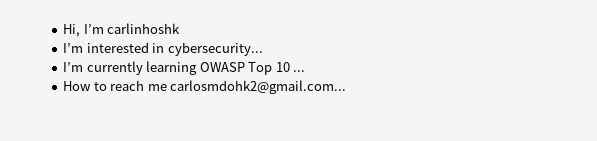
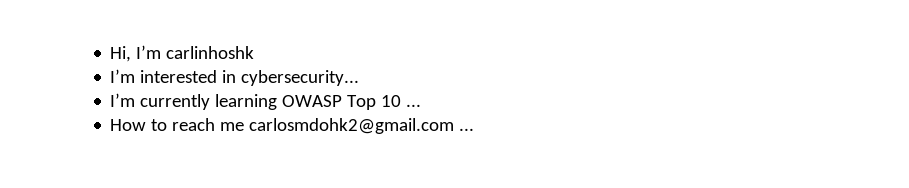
- How to reach me carlosmdohk2@gmail.com...
+ How to reach me carlosmdohk2@gmail.com ...

